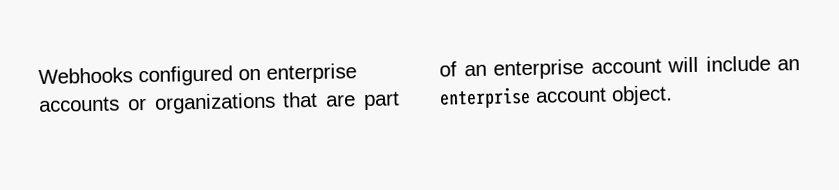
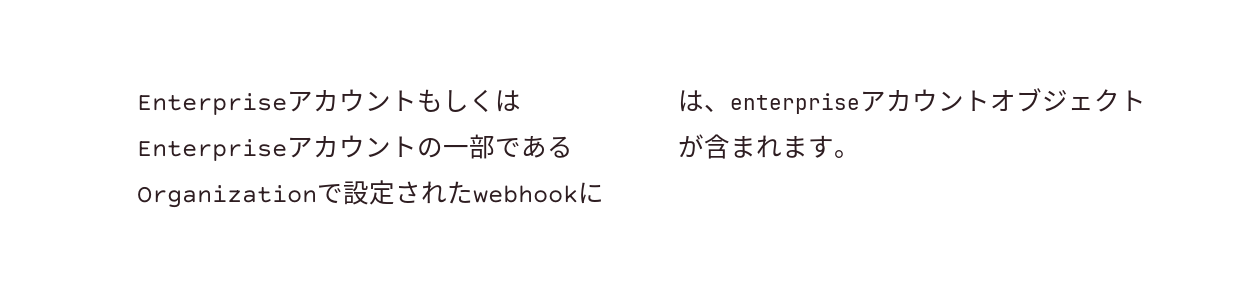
- Webhooks configured on enterprise accounts or organizations that are part of an enterprise account will include an enterprise account object.
+ EnterpriseアカウントもしくはEnterpriseアカウントの一部であるOrganizationで設定されたwebhookには、enterpriseアカウントオブジェクトが含まれます。

